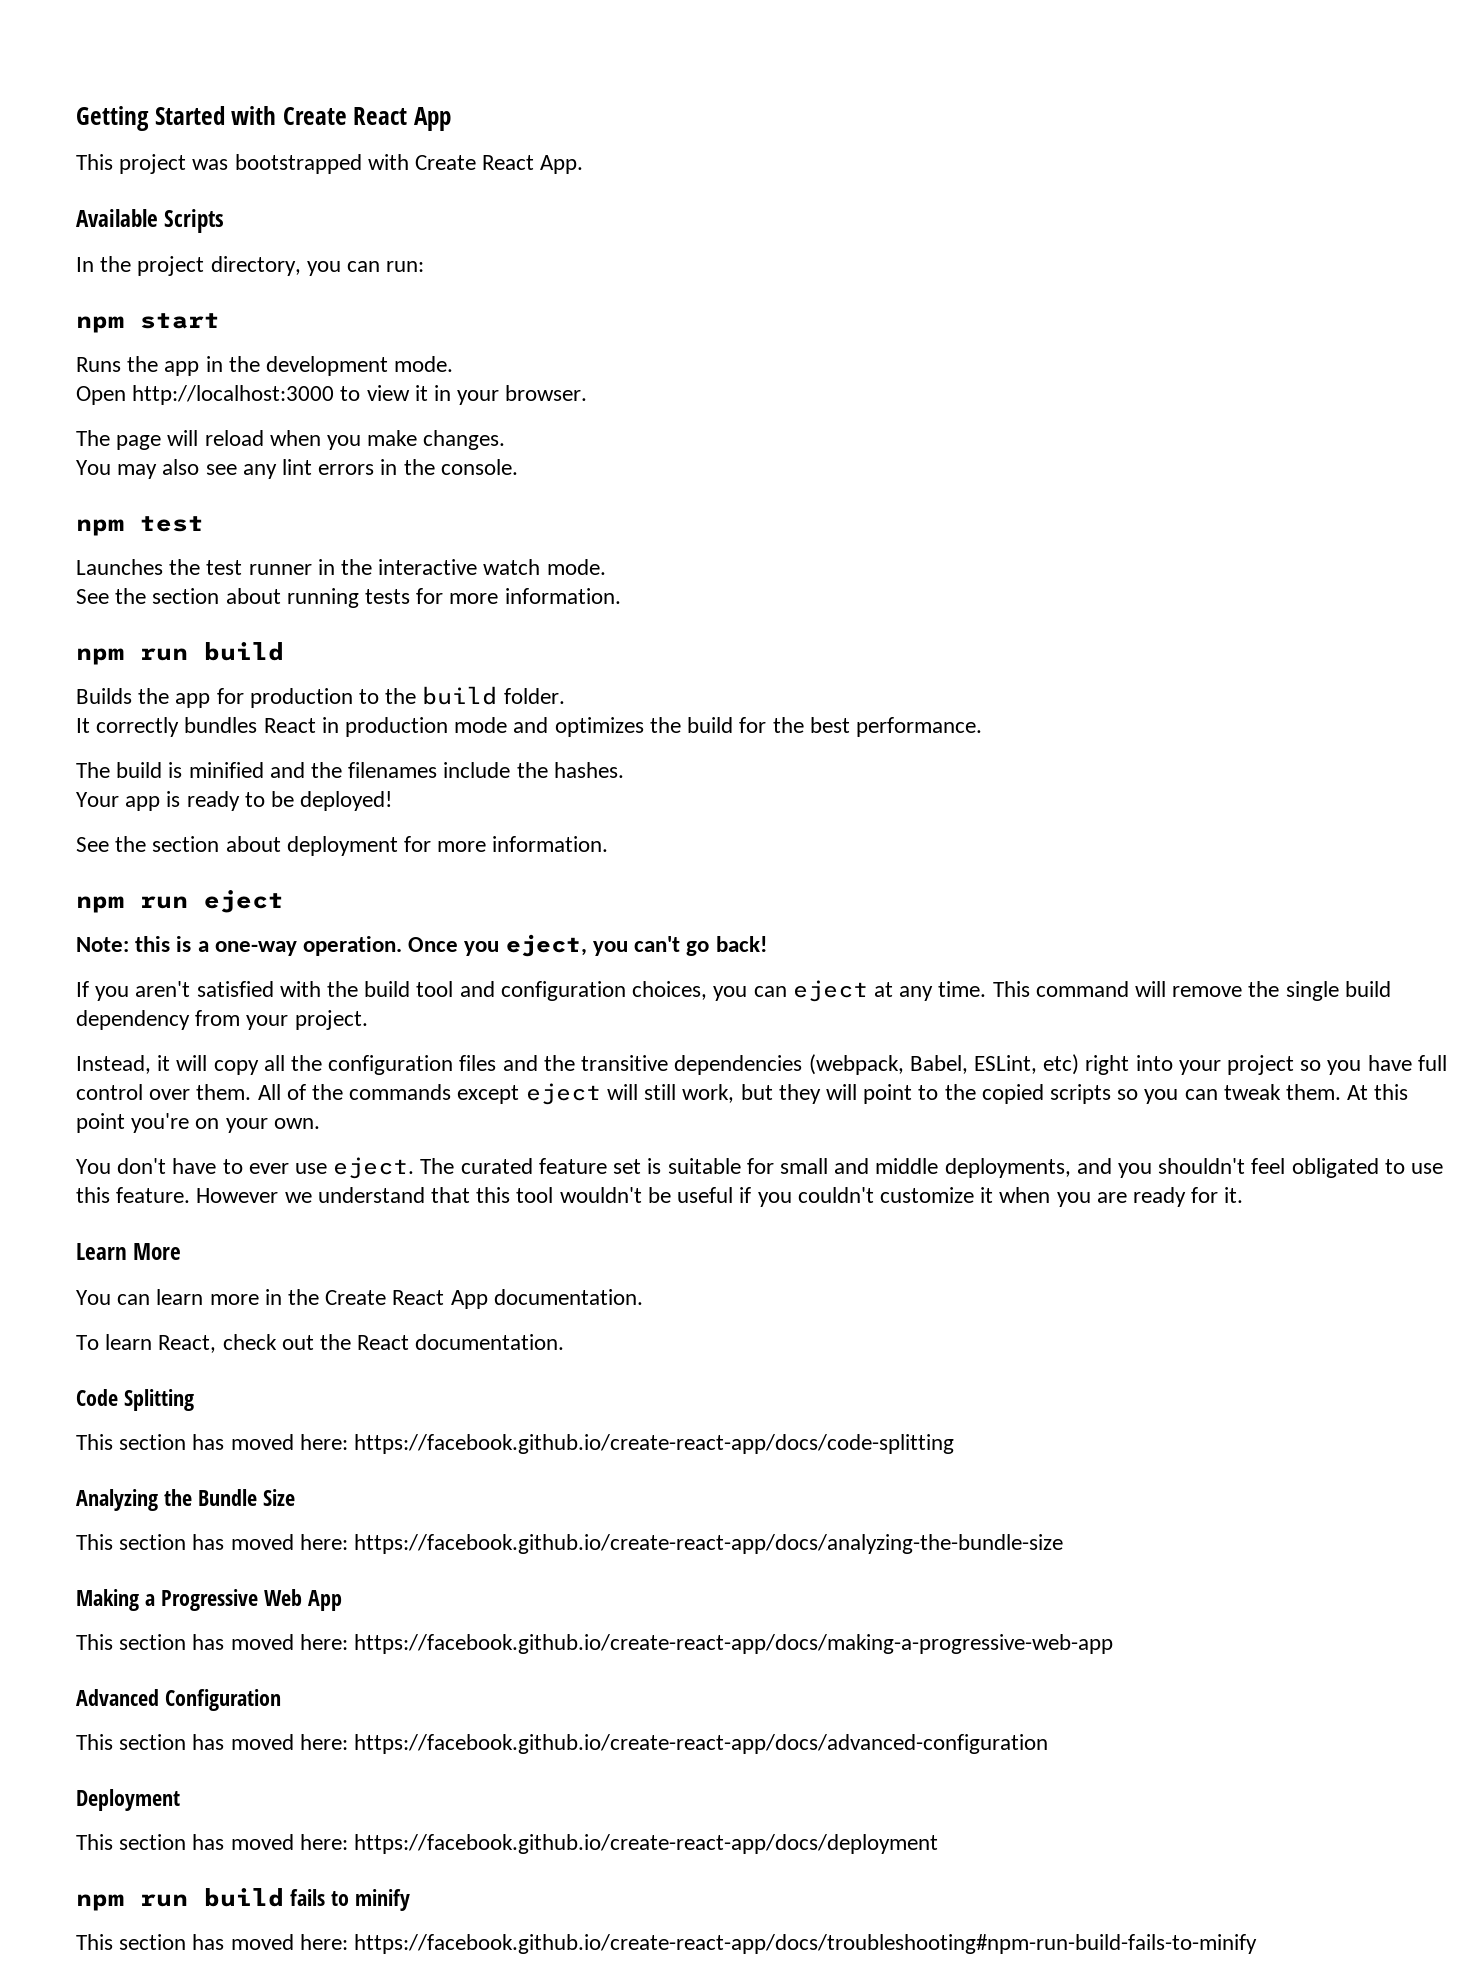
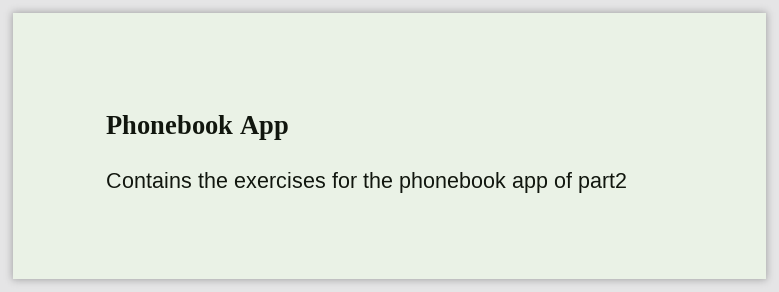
- Getting Started with Create React App
- This project was bootstrapped with Create React App.
- Available Scripts
- In the project directory, you can run:
- npm start
- Runs the app in the development mode.
- Open http://localhost:3000 to view it in your browser.
- The page will reload when you make changes.
- You may also see any lint errors in the console.
- npm test
- Launches the test runner in the interactive watch mode.
- See the section about running tests for more information.
- npm run build
- Builds the app for production to the build folder.
- It correctly bundles React in production mode and optimizes the build for the best performance.
- The build is minified and the filenames include the hashes.
- Your app is ready to be deployed!
- See the section about deployment for more information.
- npm run eject
- Note: this is a one-way operation. Once you eject, you can't go back!
- If you aren't satisfied with the build tool and configuration choices, you can eject at any time. This command will remove the single build dependency from your project.
- Instead, it will copy all the configuration files and the transitive dependencies (webpack, Babel, ESLint, etc) right into your project so you have full control over them. All of the commands except eject will still work, but they will point to the copied scripts so you can tweak them. At this point you're on your own.
- You don't have to ever use eject. The curated feature set is suitable for small and middle deployments, and you shouldn't feel obligated to use this feature. However we understand that this tool wouldn't be useful if you couldn't customize it when you are ready for it.
- Learn More
- You can learn more in the Create React App documentation.
- To learn React, check out the React documentation.
- Code Splitting
- This section has moved here: https://facebook.github.io/create-react-app/docs/code-splitting
- Analyzing the Bundle Size
- This section has moved here: https://facebook.github.io/create-react-app/docs/analyzing-the-bundle-size
- Making a Progressive Web App
- This section has moved here: https://facebook.github.io/create-react-app/docs/making-a-progressive-web-app
- Advanced Configuration
- This section has moved here: https://facebook.github.io/create-react-app/docs/advanced-configuration
- Deployment
- This section has moved here: https://facebook.github.io/create-react-app/docs/deployment
- npm run build fails to minify
- This section has moved here: https://facebook.github.io/create-react-app/docs/troubleshooting#npm-run-build-fails-to-minify
+ Phonebook App
+ Contains the exercises for the phonebook app of part2

